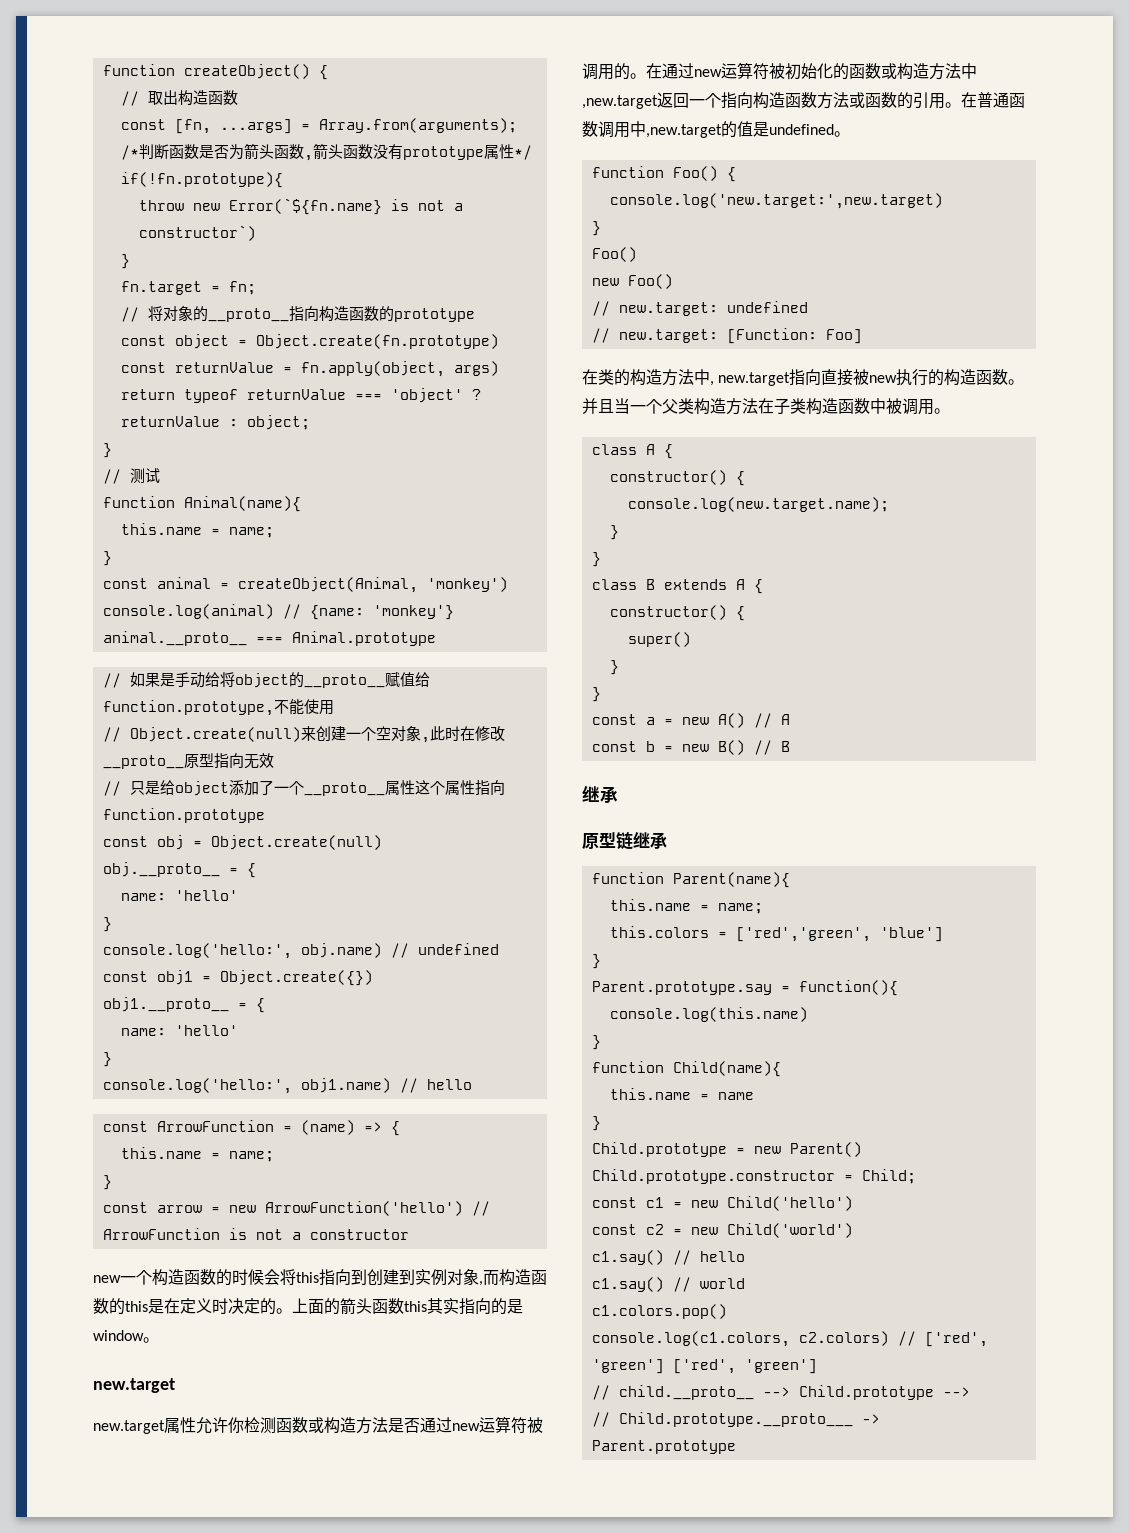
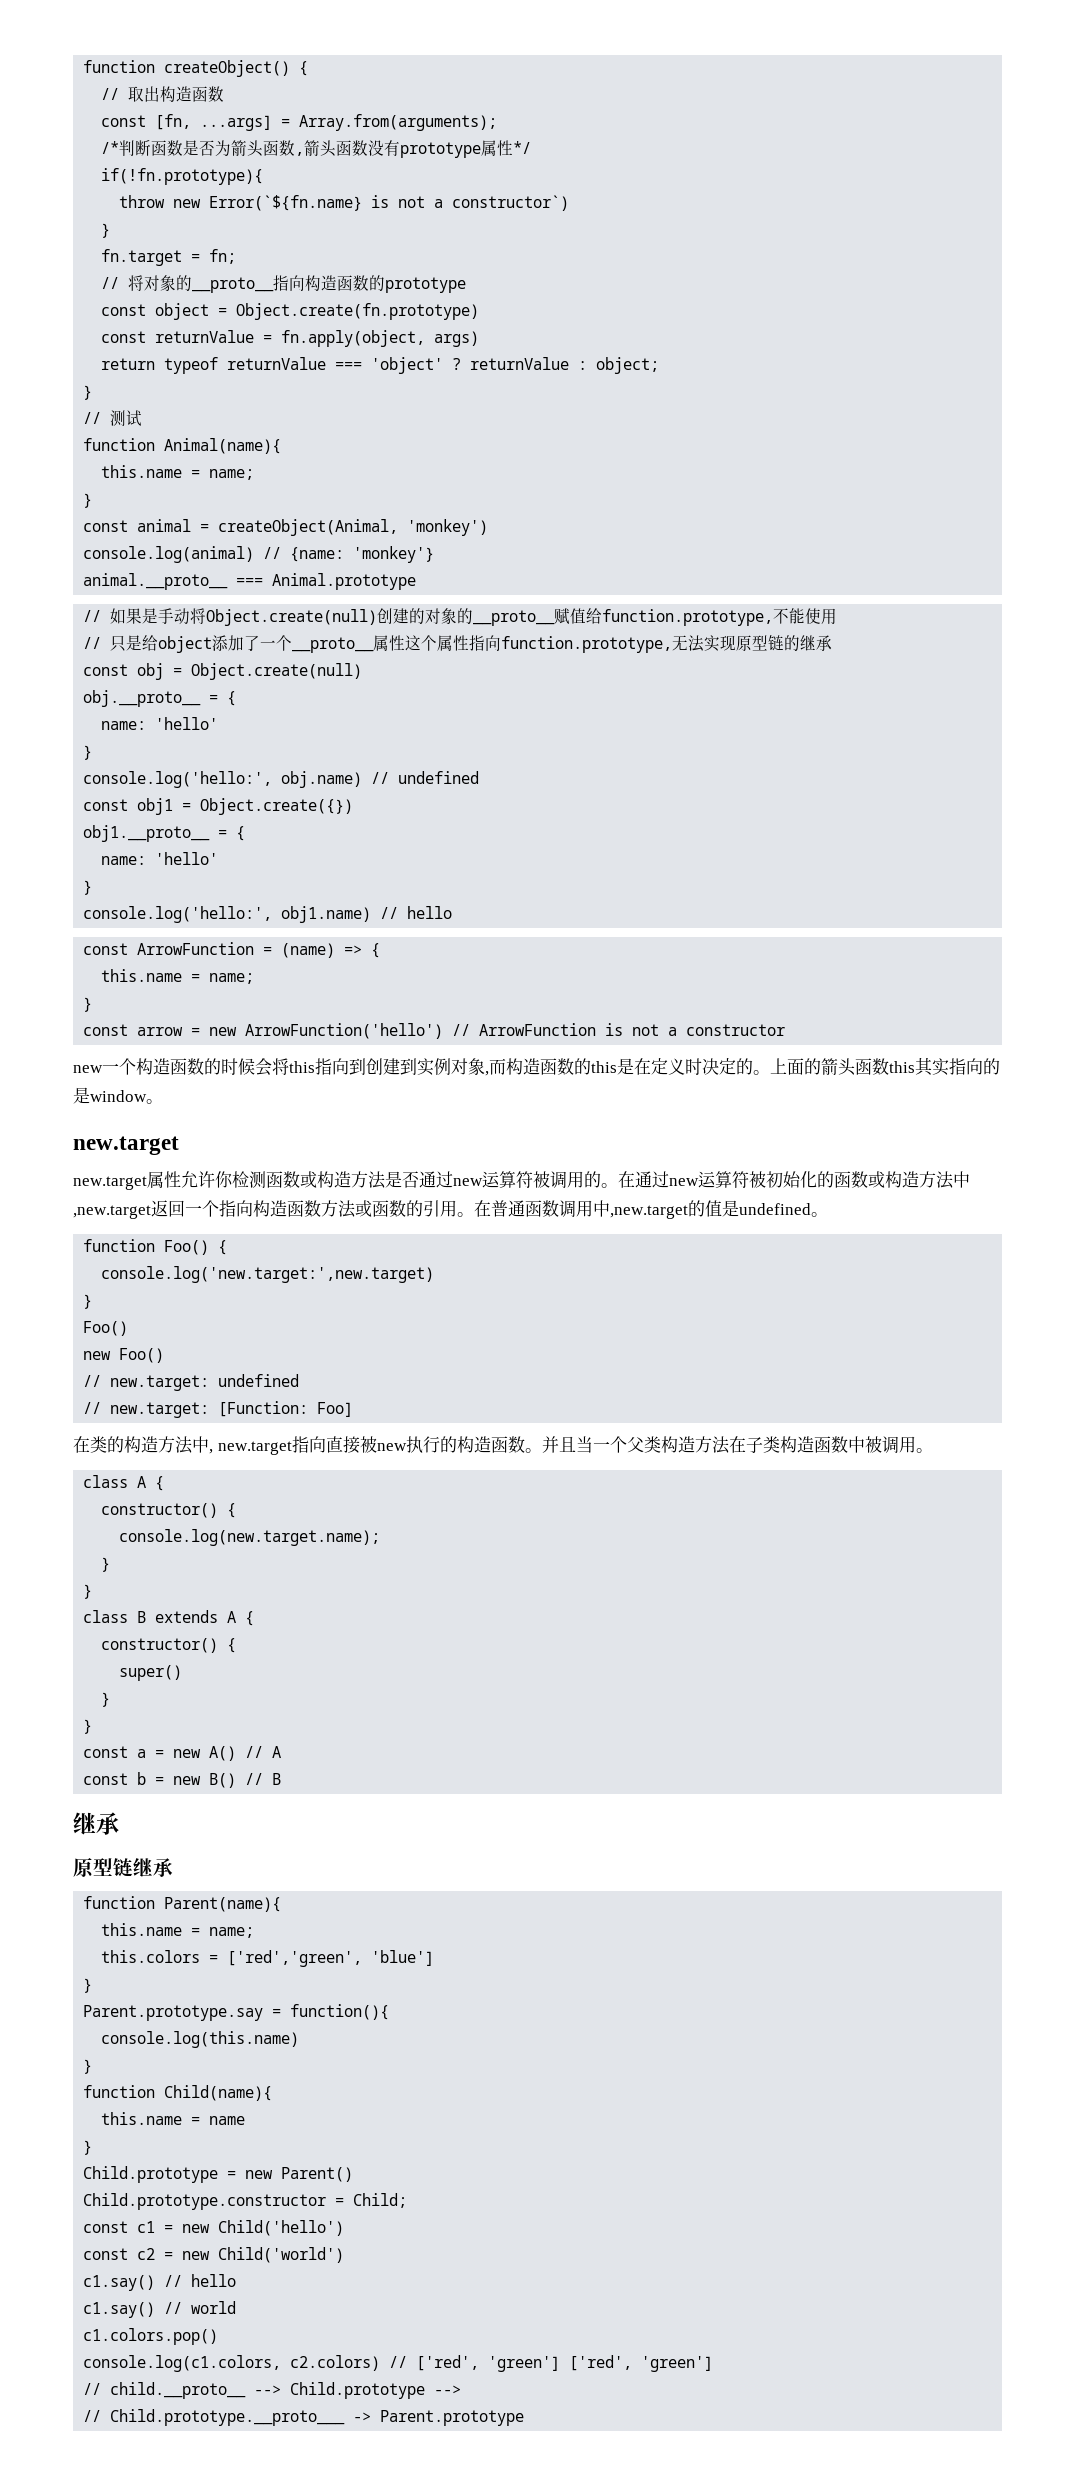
- // 如果是手动给将object的__proto__赋值给function.prototype,不能使用
+ // 如果是手动将Object.create(null)创建的对象的__proto__赋值给function.prototype,不能使用
- // Object.create(null)来创建一个空对象,此时在修改__proto__原型指向无效
- // 只是给object添加了一个__proto__属性这个属性指向function.prototype
+ // 只是给object添加了一个__proto__属性这个属性指向function.prototype,无法实现原型链的继承

